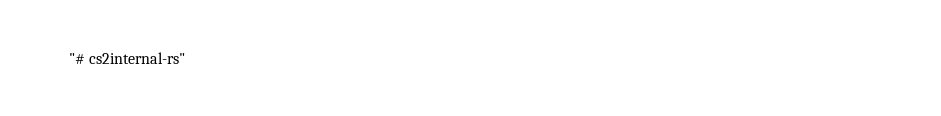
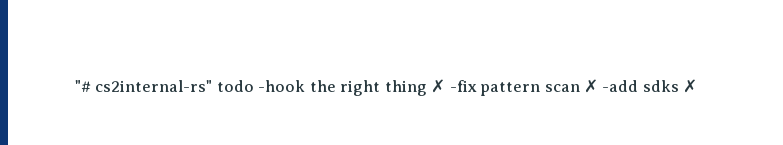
- "# cs2internal-rs"
+ "# cs2internal-rs" todo -hook the right thing ✗ -fix pattern scan ✗ -add sdks ✗

